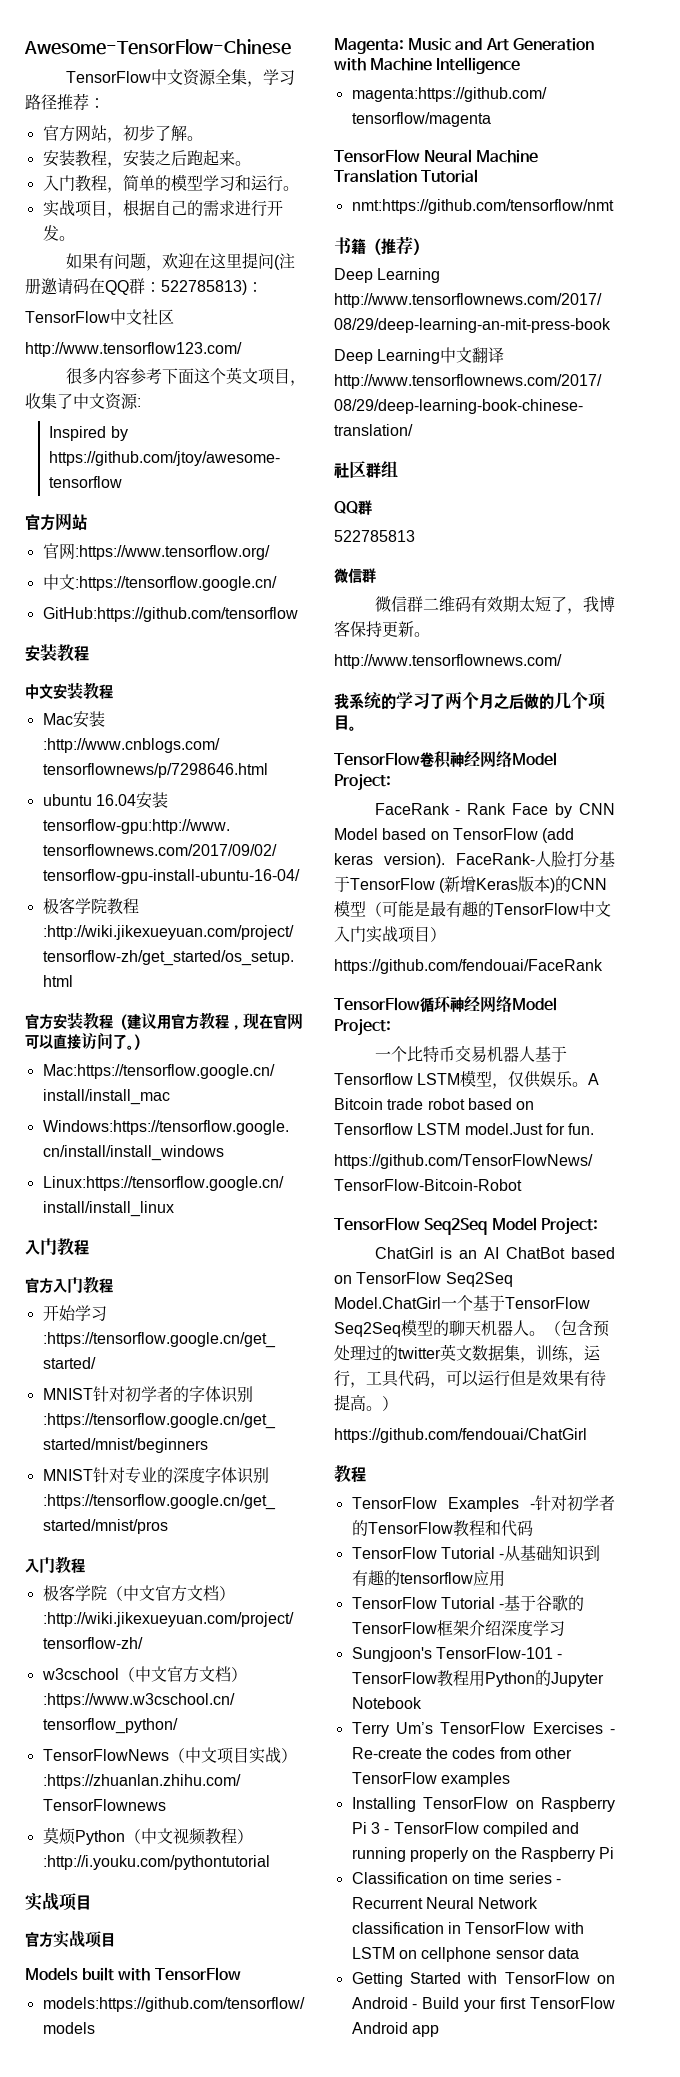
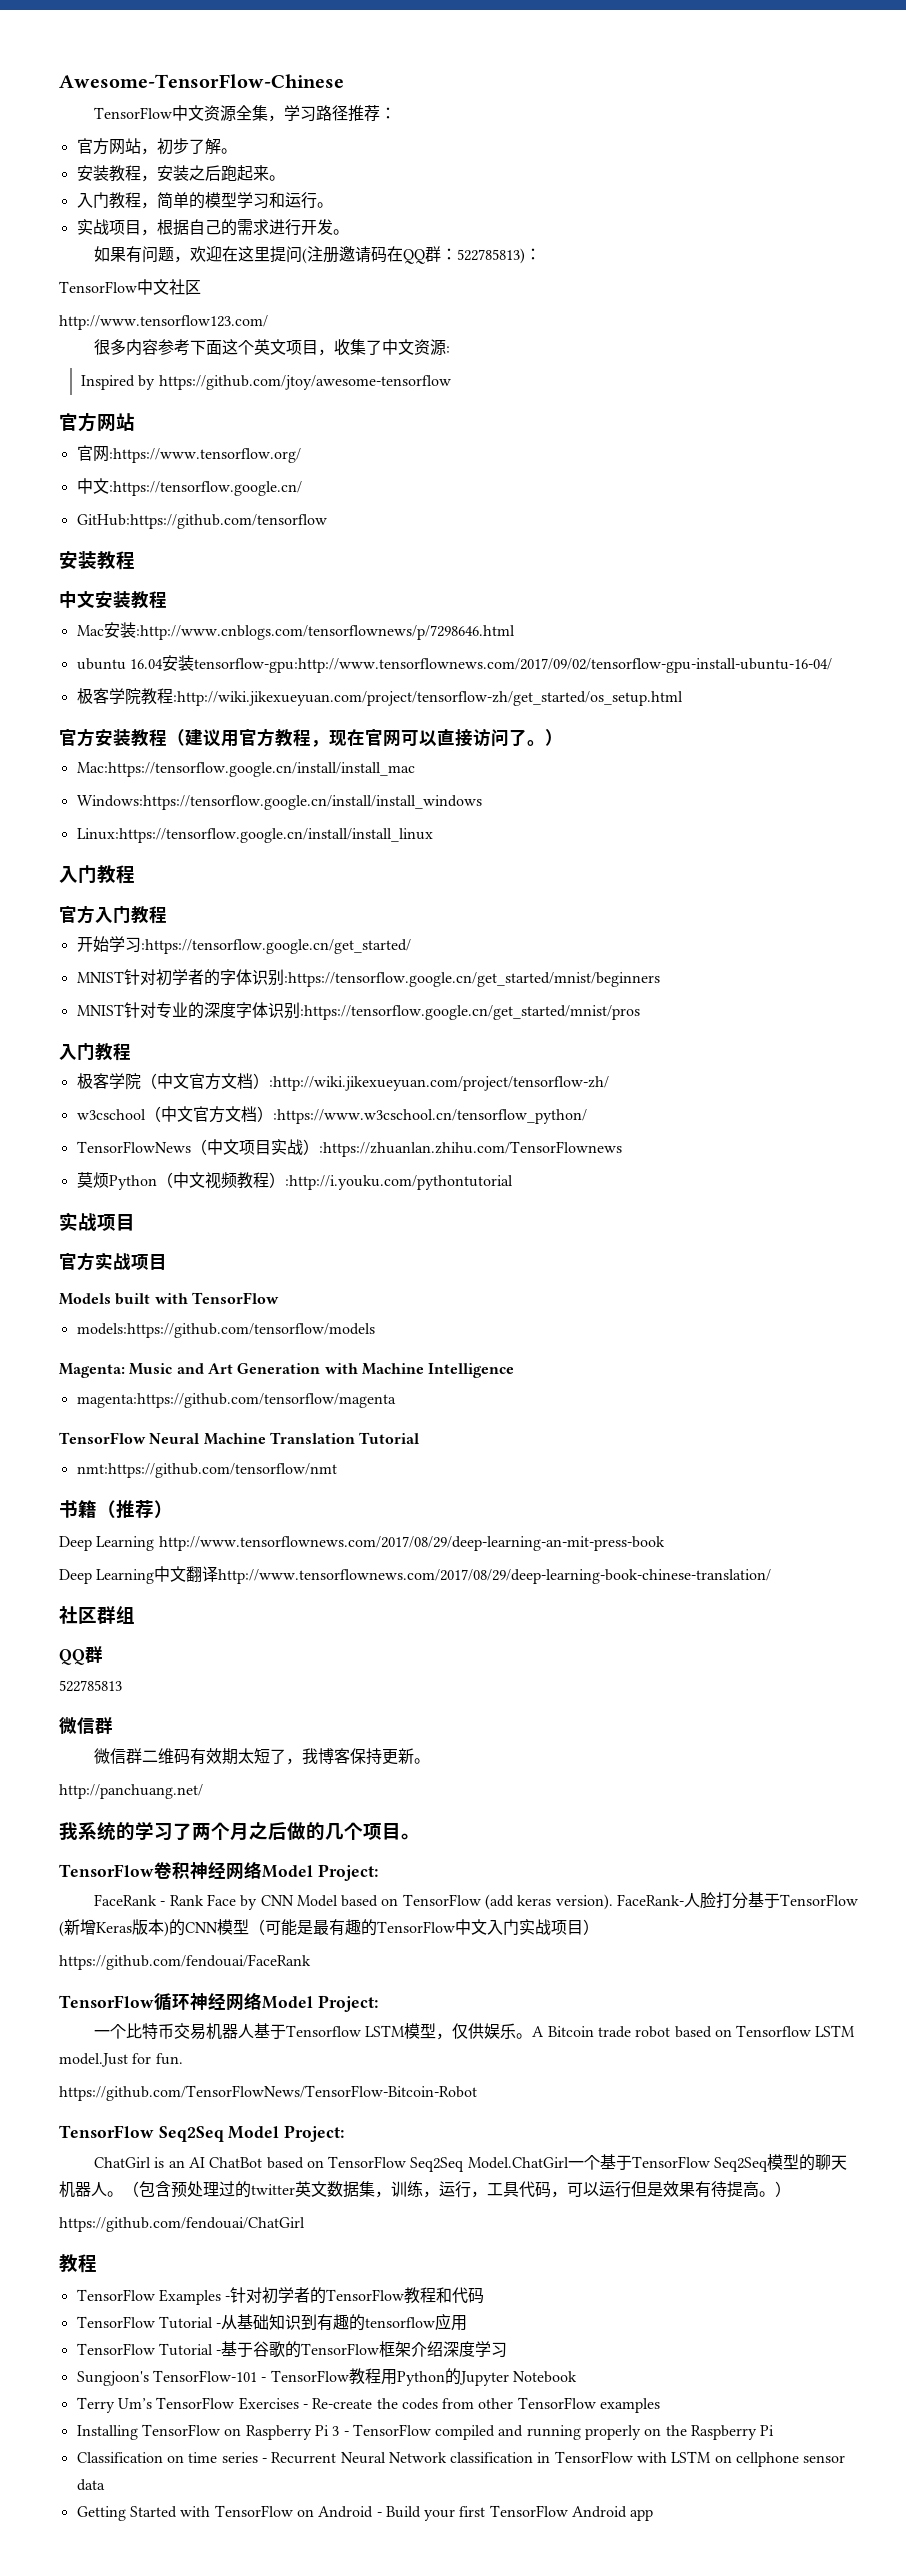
- http://www.tensorflownews.com/
+ http://panchuang.net/

